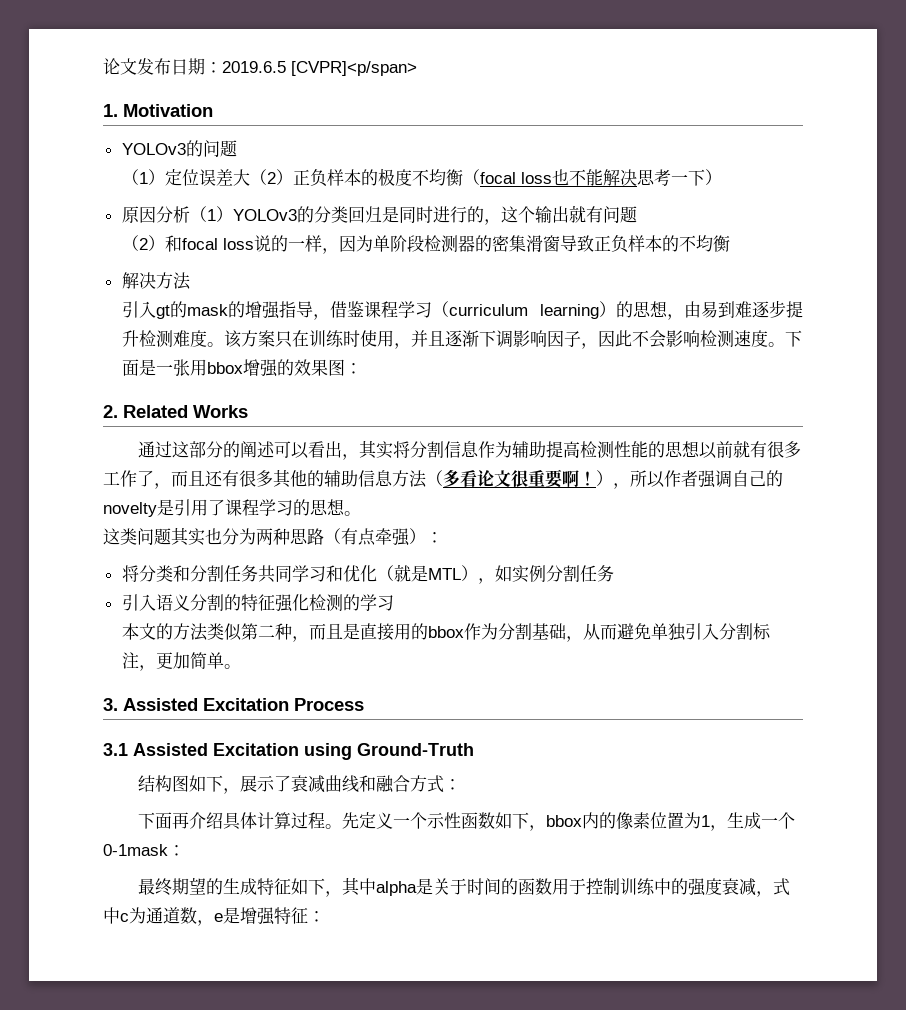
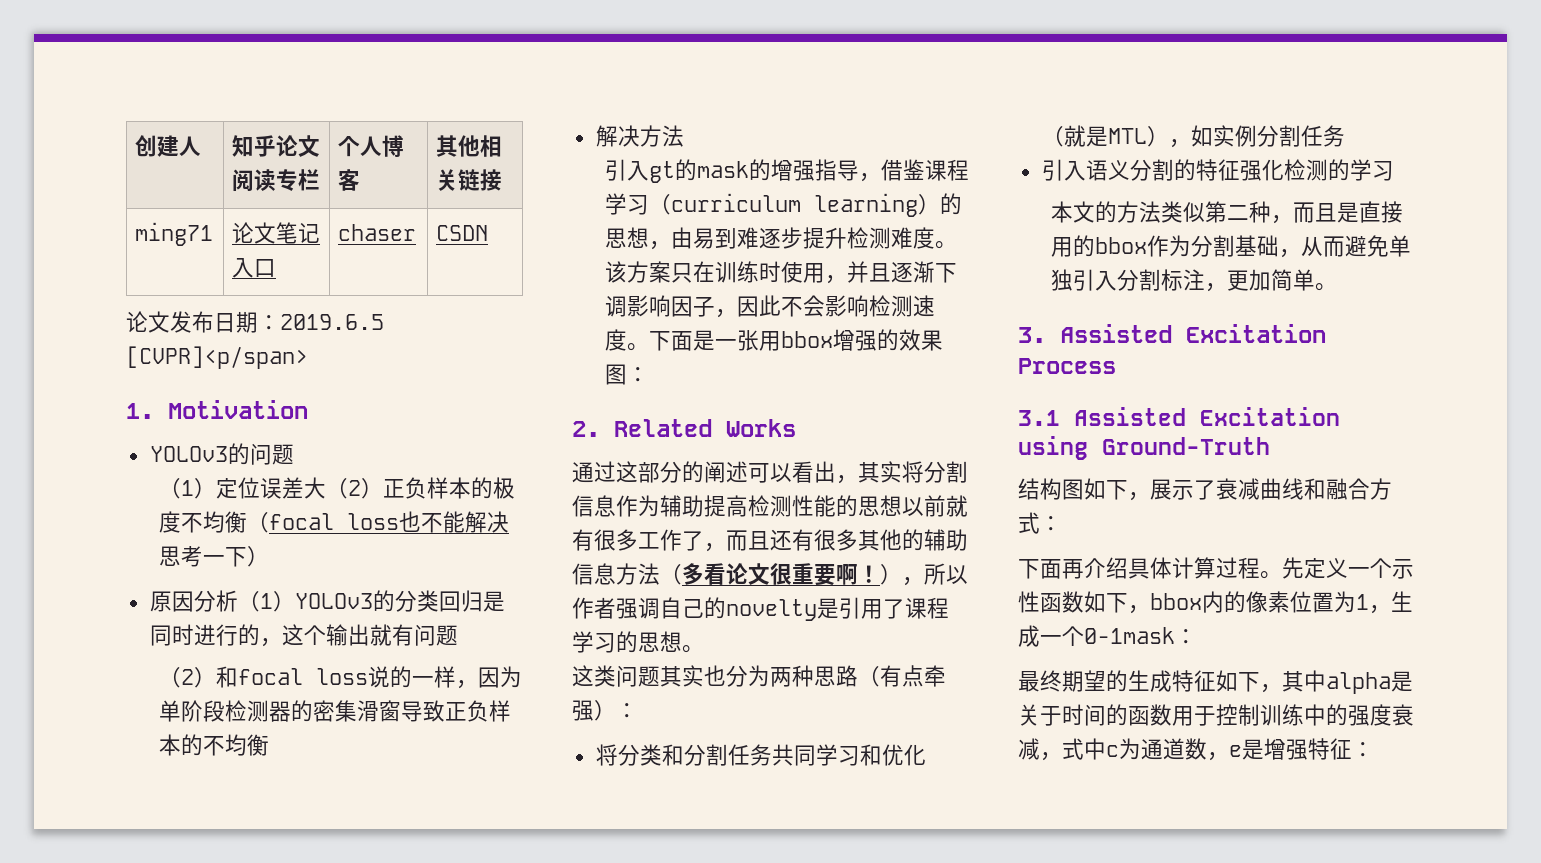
+ 创建人 | 知乎论文阅读专栏 | 个人博客 | 其他相关链接
+ ming71 | 论文笔记入口 | chaser | CSDN

